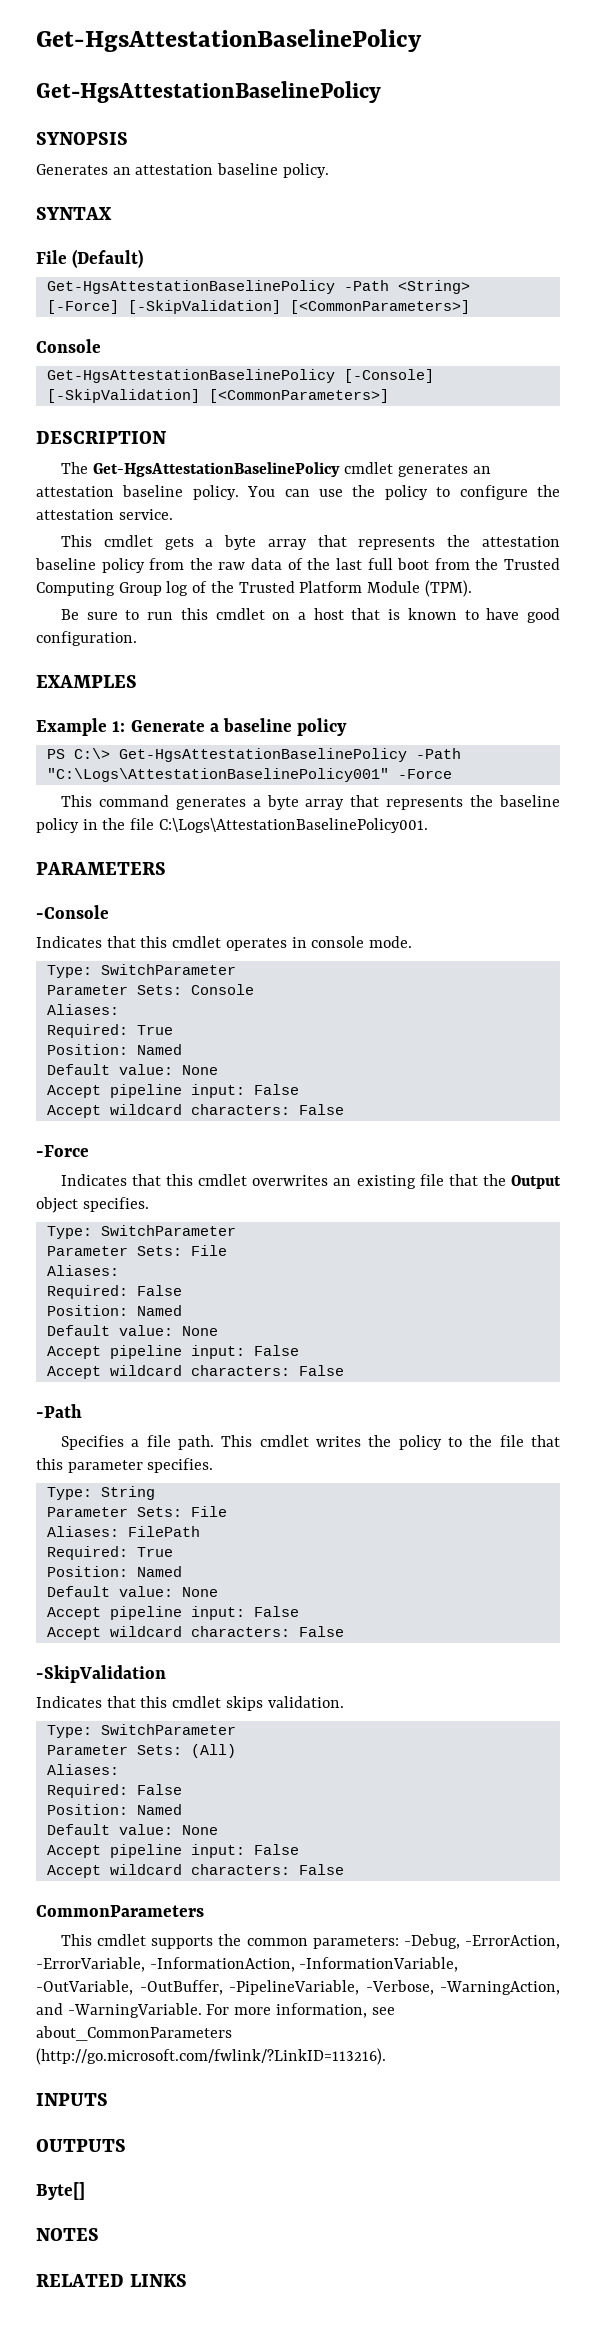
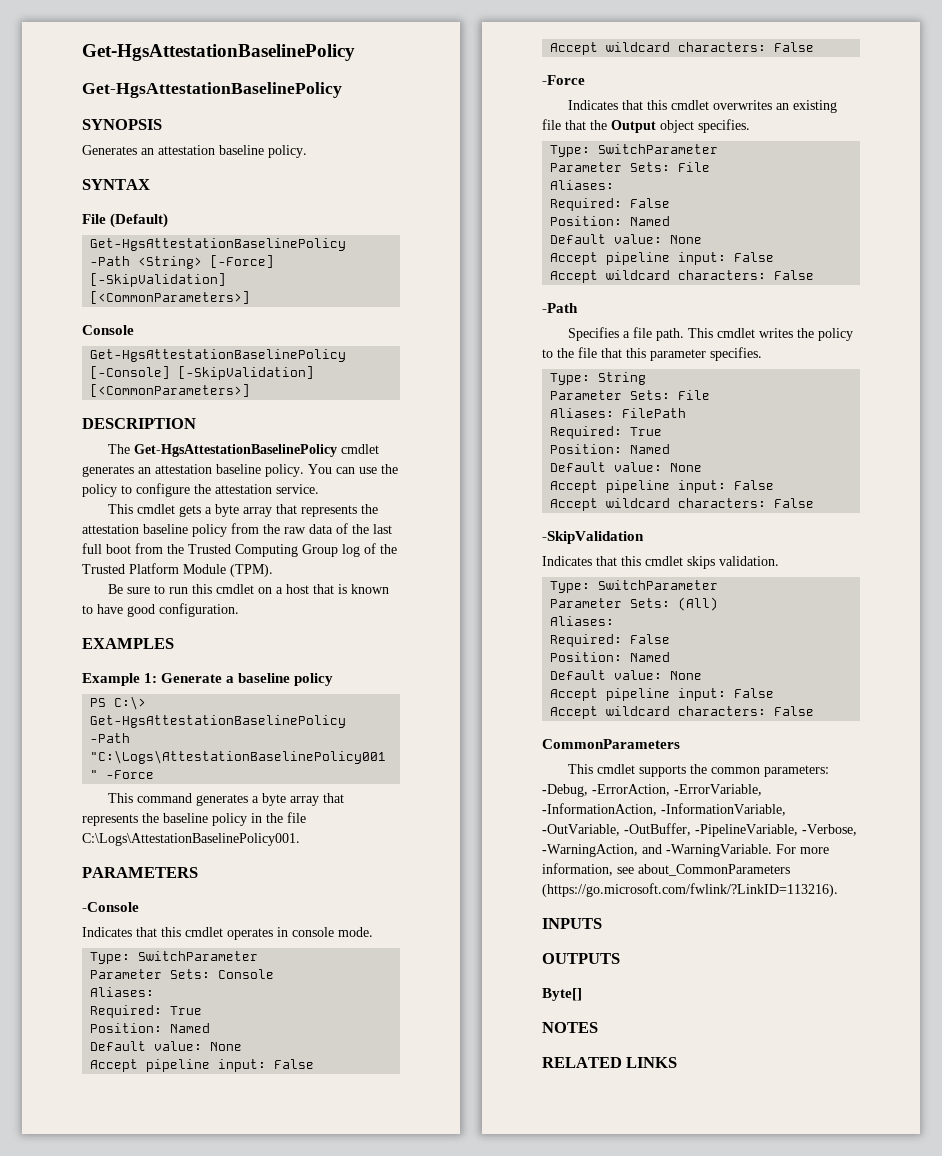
- For more information, see about_CommonParameters (http://go.microsoft.com/fwlink/?LinkID=113216).
+ For more information, see about_CommonParameters (https://go.microsoft.com/fwlink/?LinkID=113216).

